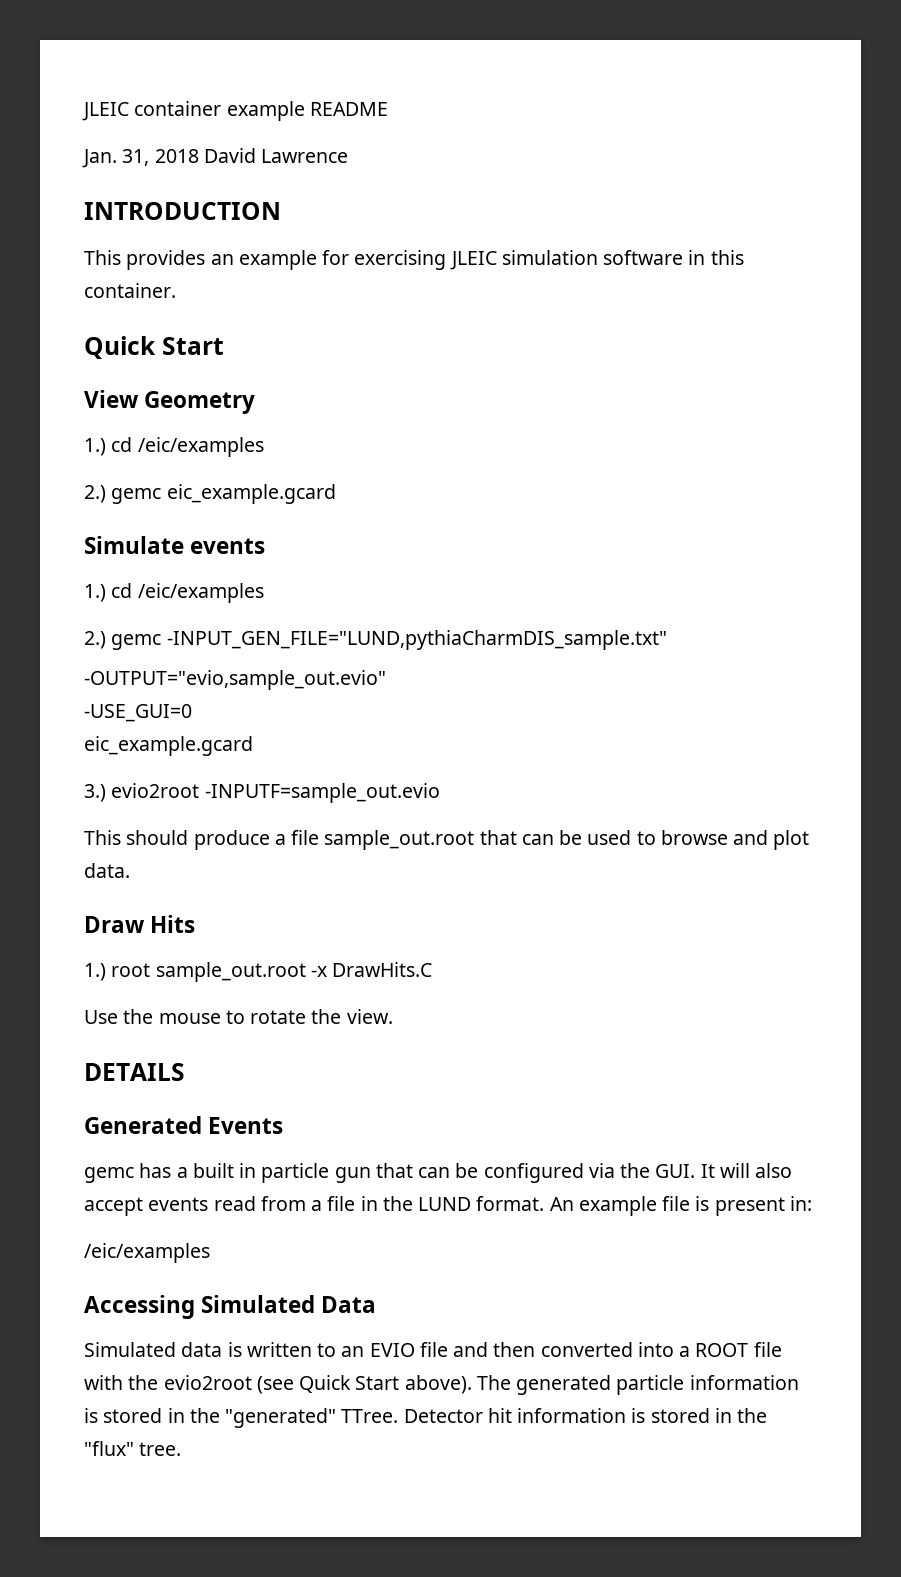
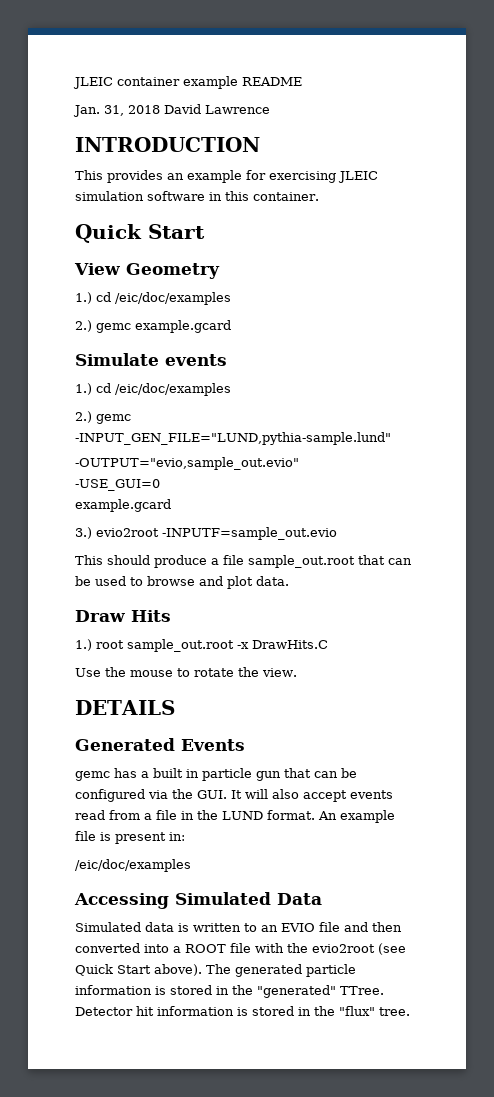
  View Geometry
- 1.) cd /eic/examples
- 2.) gemc eic_example.gcard
+ 1.) cd /eic/doc/examples
+ 2.) gemc example.gcard
  Simulate events
- 1.) cd /eic/examples
- 2.) gemc -INPUT_GEN_FILE="LUND,pythiaCharmDIS_sample.txt"
+ 1.) cd /eic/doc/examples
+ 2.) gemc -INPUT_GEN_FILE="LUND,pythia-sample.lund"
  -USE_GUI=0
- eic_example.gcard
+ example.gcard
  An example file is present in:
- /eic/examples
+ /eic/doc/examples

